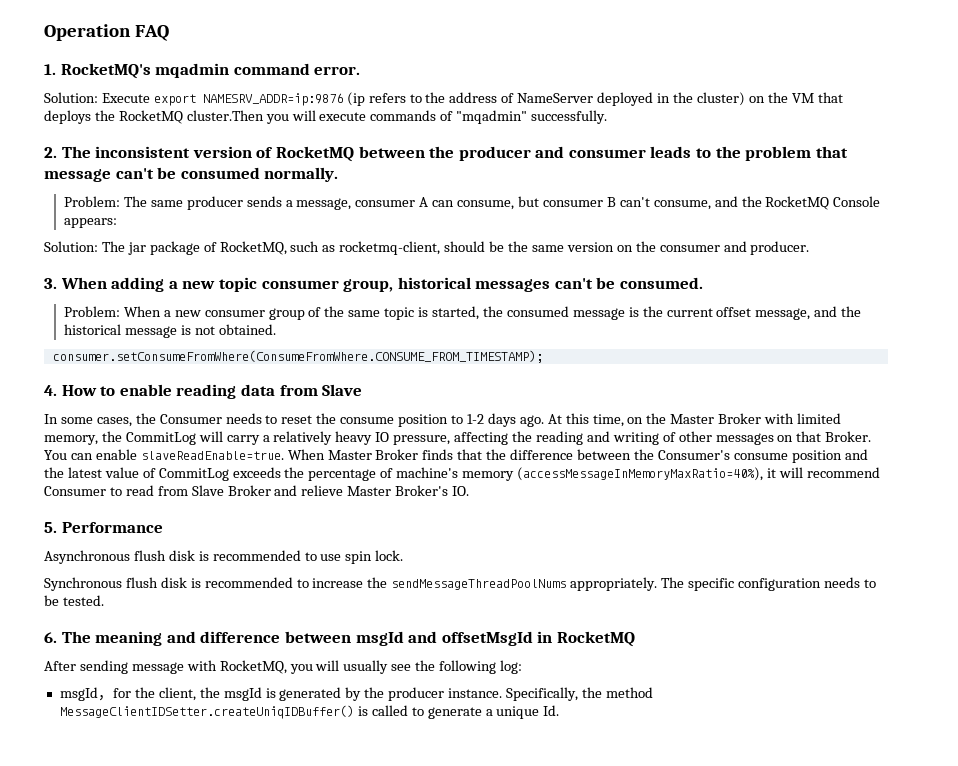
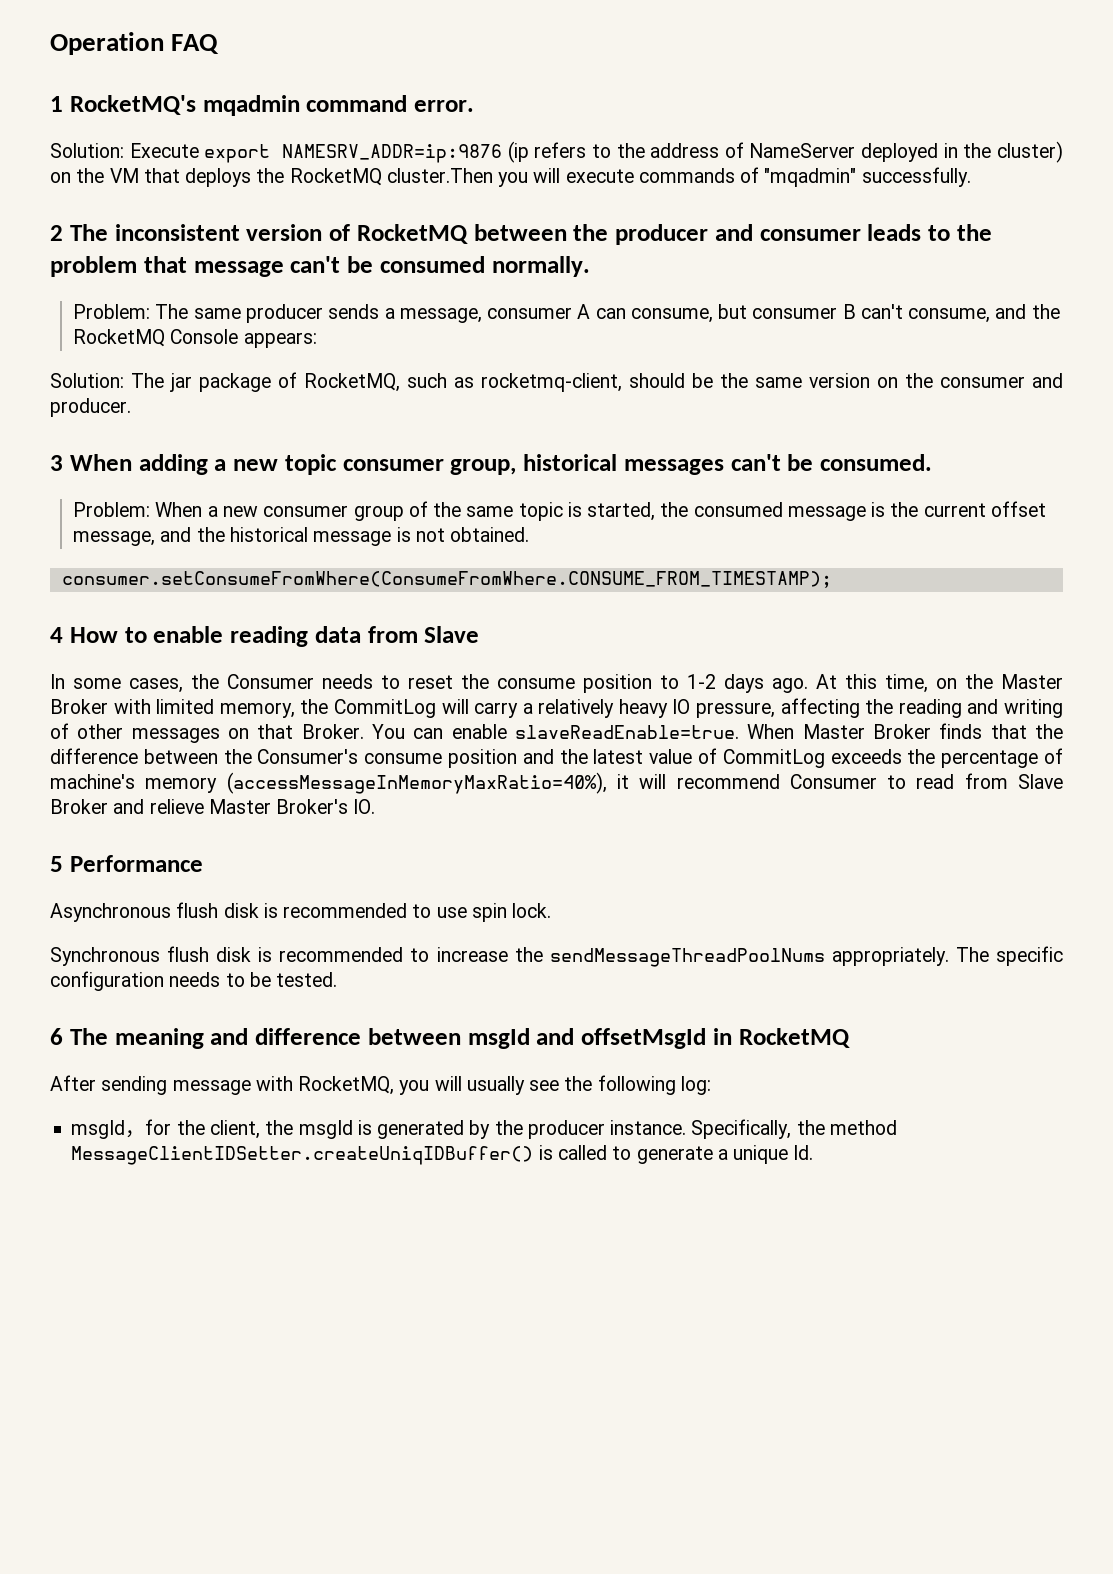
- 1. RocketMQ's mqadmin command error.
+ 1 RocketMQ's mqadmin command error.
- 2. The inconsistent version of RocketMQ between the producer and consumer leads to the problem that message can't be consumed normally.
+ 2 The inconsistent version of RocketMQ between the producer and consumer leads to the problem that message can't be consumed normally.
- 3. When adding a new topic consumer group, historical messages can't be consumed.
+ 3 When adding a new topic consumer group, historical messages can't be consumed.
- 4. How to enable reading data from Slave
+ 4 How to enable reading data from Slave
- 5. Performance
+ 5 Performance
- 6. The meaning and difference between msgId and offsetMsgId in RocketMQ
+ 6 The meaning and difference between msgId and offsetMsgId in RocketMQ

